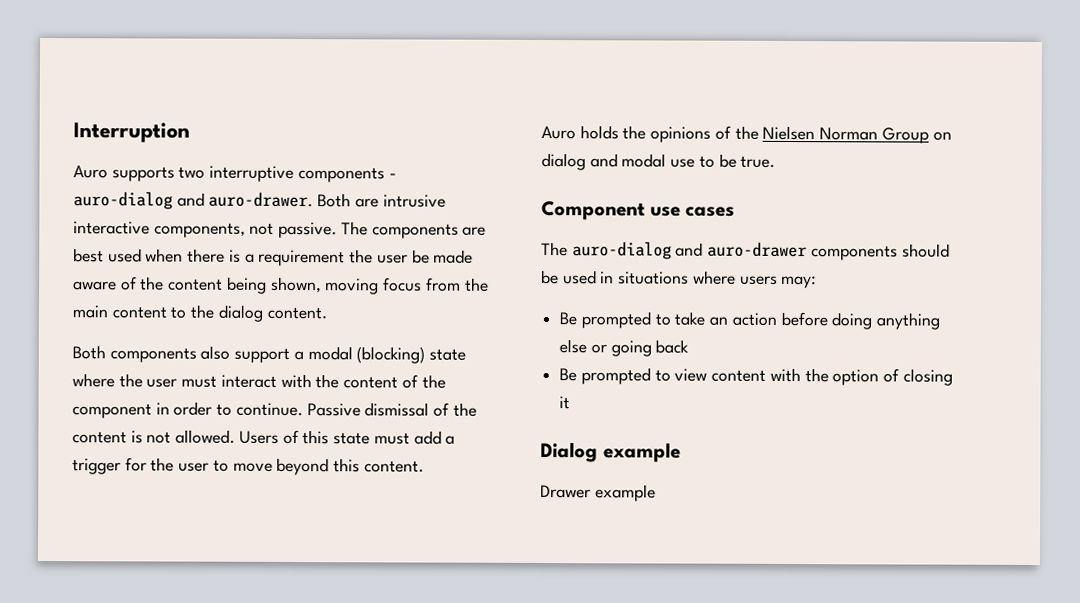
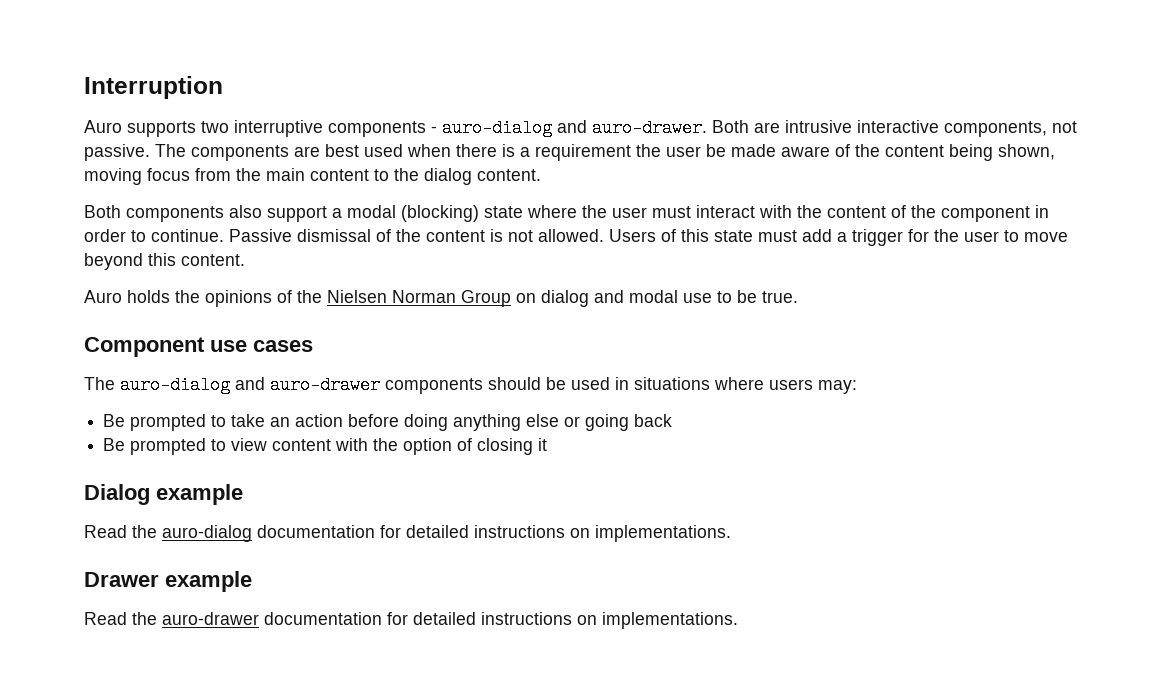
+ Read the auro-dialog documentation for detailed instructions on implementations.
  Drawer example
+ Read the auro-drawer documentation for detailed instructions on implementations.

